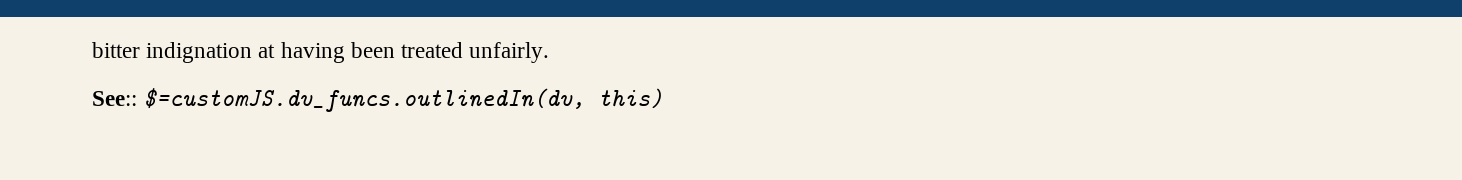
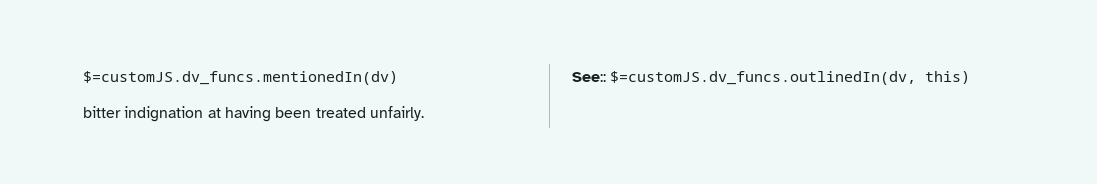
+ $=customJS.dv_funcs.mentionedIn(dv)

